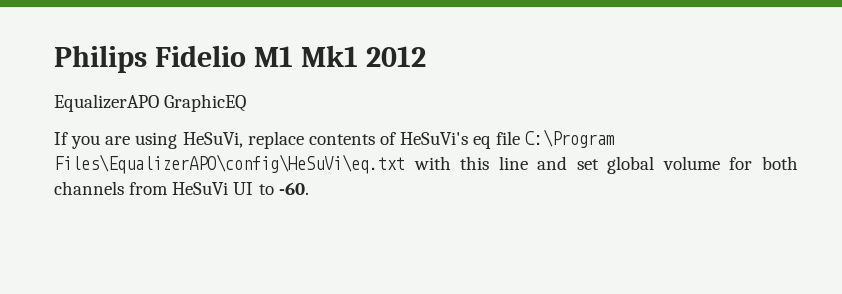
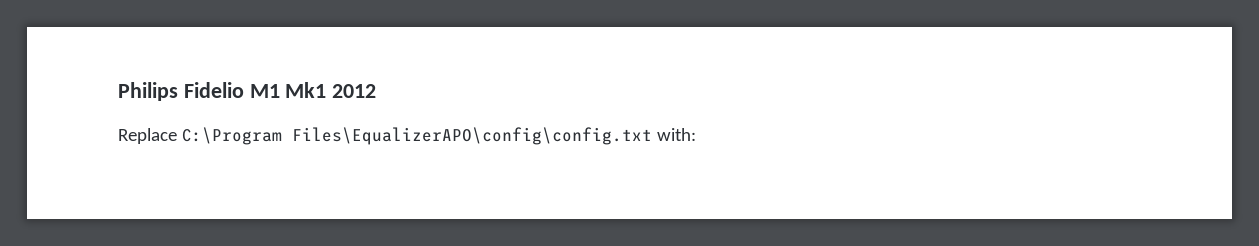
- EqualizerAPO GraphicEQ
- If you are using HeSuVi, replace contents of HeSuVi's eq file C:\Program Files\EqualizerAPO\config\HeSuVi\eq.txt with this line and set global volume for both channels from HeSuVi UI to -60.
+ Replace C:\Program Files\EqualizerAPO\config\config.txt with:

